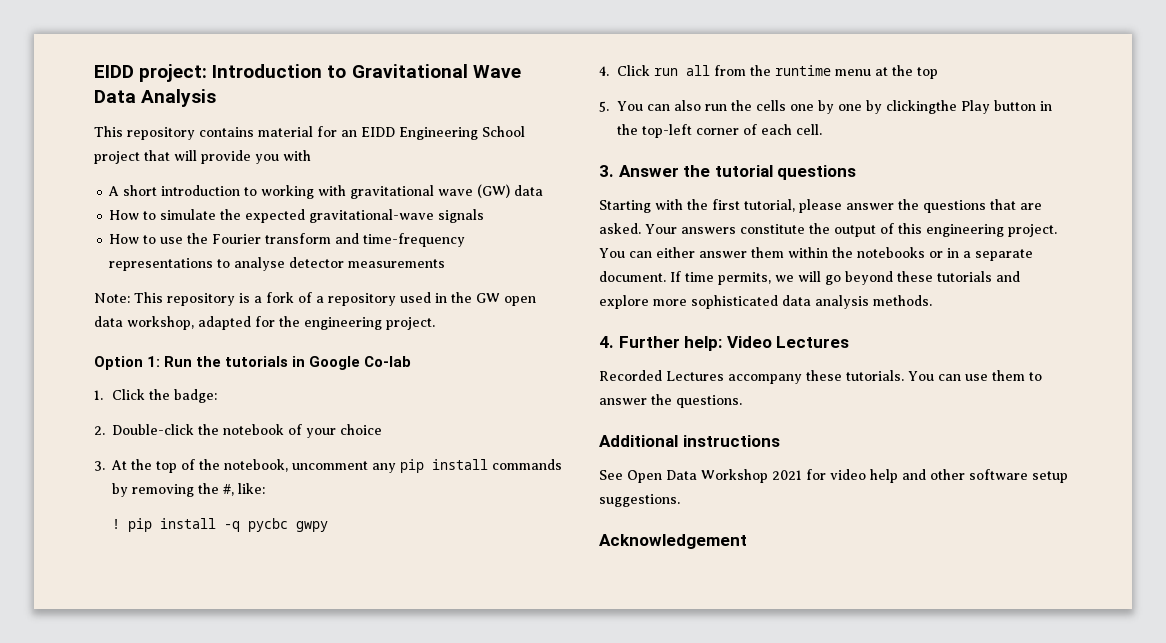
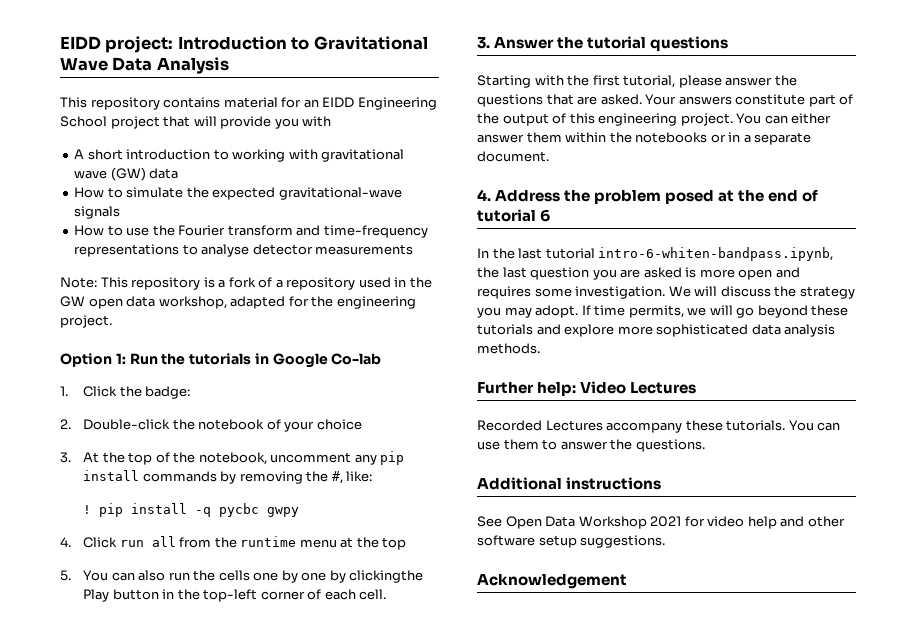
- Your answers constitute the output of this engineering project.
+ Your answers constitute part of the output of this engineering project.
- You can either answer them within the notebooks or in a separate document. If time permits, we will go beyond these tutorials and explore more sophisticated data analysis methods.
+ You can either answer them within the notebooks or in a separate document.
+ 4. Address the problem posed at the end of tutorial 6
+ In the last tutorial intro-6-whiten-bandpass.ipynb, the last question you are asked is more open and requires some investigation. We will discuss the strategy you may adopt. If time permits, we will go beyond these tutorials and explore more sophisticated data analysis methods.
- 4. Further help: Video Lectures
+ Further help: Video Lectures

